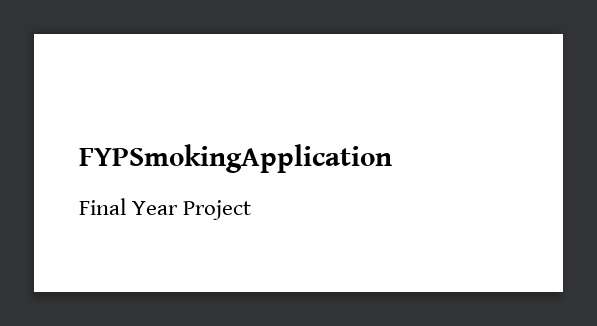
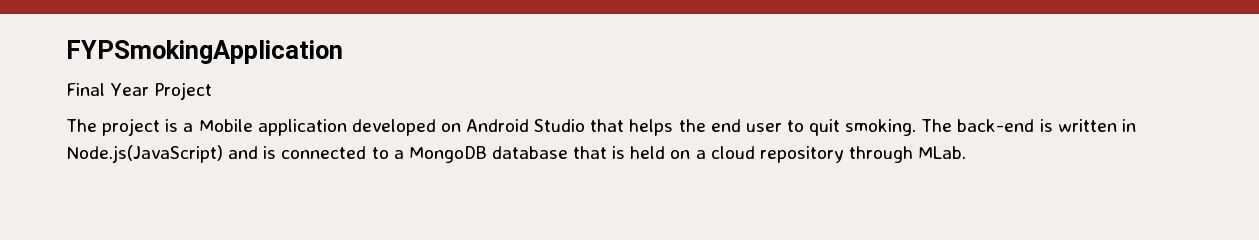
+ The project is a Mobile application developed on Android Studio that helps the end user to quit smoking. The back-end is written in Node.js(JavaScript) and is connected to a MongoDB database that is held on a cloud repository through MLab.

